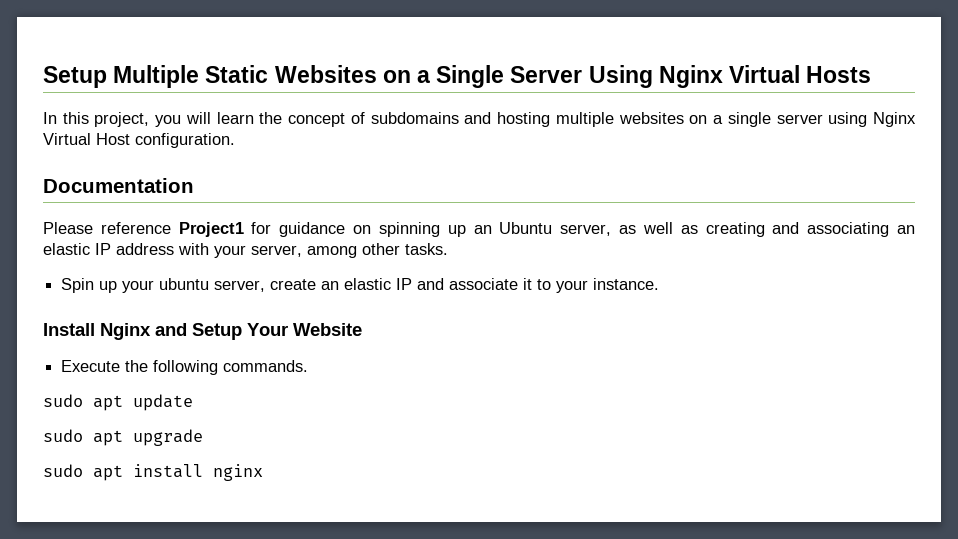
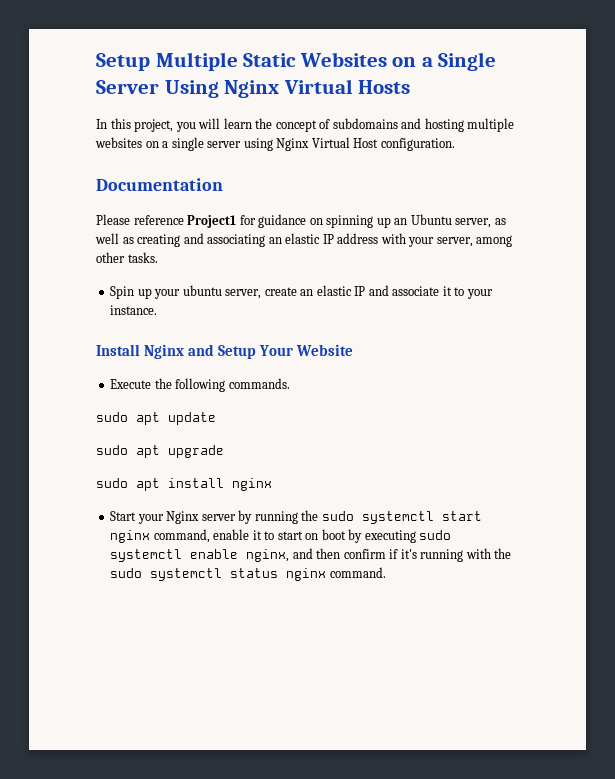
+ Start your Nginx server by running the sudo systemctl start nginx command, enable it to start on boot by executing sudo systemctl enable nginx, and then confirm if it's running with the sudo systemctl status nginx command.

